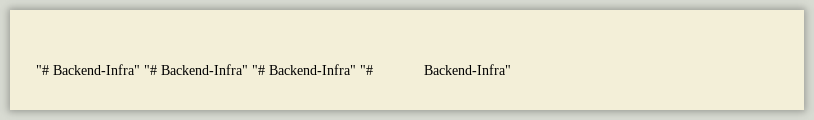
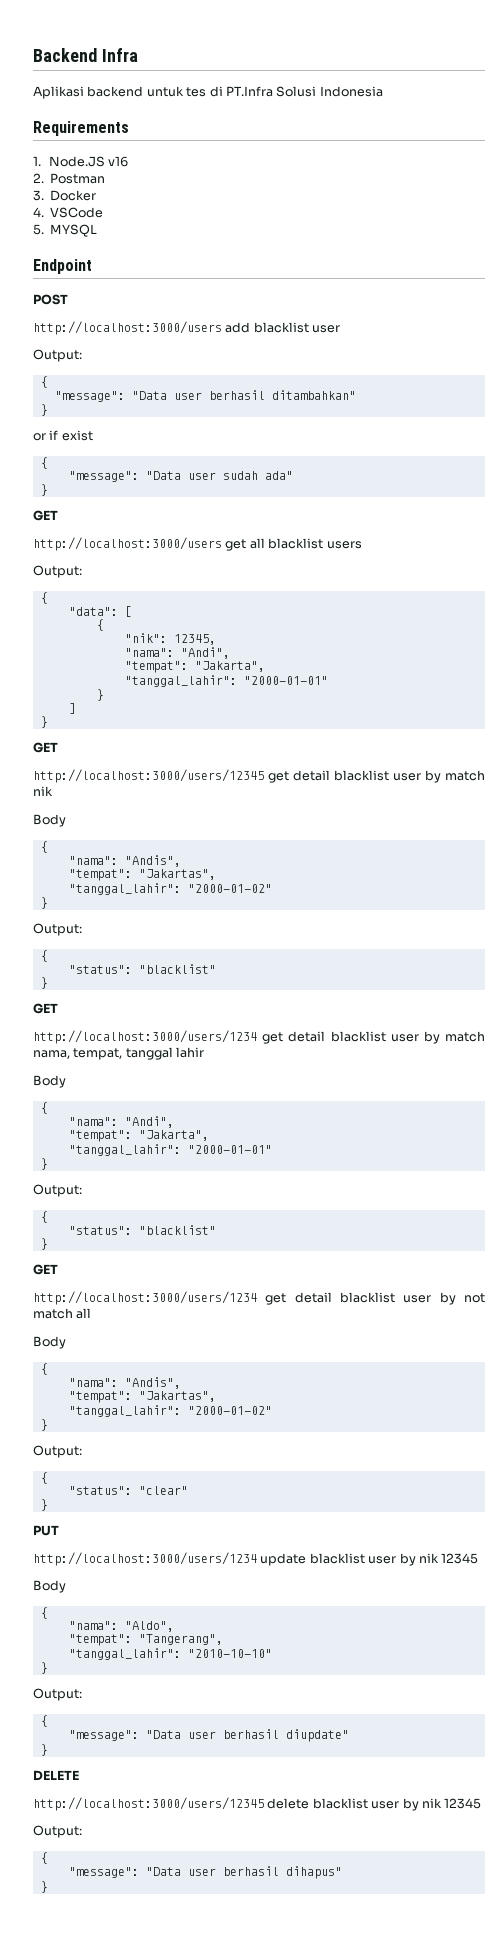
- "# Backend-Infra" "# Backend-Infra" "# Backend-Infra" "# Backend-Infra"
+ Backend Infra
+ Aplikasi backend untuk tes di PT.Infra Solusi Indonesia
+ Requirements
+ 1. Node.JS v16
+ 2. Postman
+ 3. Docker
+ 4. VSCode
+ 5. MYSQL
+ Endpoint
+ POST
+ http://localhost:3000/users add blacklist user
+ Output:
+ {
+ "message": "Data user berhasil ditambahkan"
+ }
+ or if exist
+ {
+ "message": "Data user sudah ada"
+ }
+ GET
+ http://localhost:3000/users get all blacklist users
+ Output:
+ {
+ "data": [
+ {
+ "nik": 12345,
+ "nama": "Andi",
+ "tempat": "Jakarta",
+ "tanggal_lahir": "2000-01-01"
+ }
+ ]
+ }
+ GET
+ http://localhost:3000/users/12345 get detail blacklist user by match nik
+ Body
+ {
+ "nama": "Andis",
+ "tempat": "Jakartas",
+ "tanggal_lahir": "2000-01-02"
+ }
+ Output:
+ {
+ "status": "blacklist"
+ }
+ GET
+ http://localhost:3000/users/1234 get detail blacklist user by match nama, tempat, tanggal lahir
+ Body
+ {
+ "nama": "Andi",
+ "tempat": "Jakarta",
+ "tanggal_lahir": "2000-01-01"
+ }
+ Output:
+ {
+ "status": "blacklist"
+ }
+ GET
+ http://localhost:3000/users/1234 get detail blacklist user by not match all
+ Body
+ {
+ "nama": "Andis",
+ "tempat": "Jakartas",
+ "tanggal_lahir": "2000-01-02"
+ }
+ Output:
+ {
+ "status": "clear"
+ }
+ PUT
+ http://localhost:3000/users/1234 update blacklist user by nik 12345
+ Body
+ {
+ "nama": "Aldo",
+ "tempat": "Tangerang",
+ "tanggal_lahir": "2010-10-10"
+ }
+ Output:
+ {
+ "message": "Data user berhasil diupdate"
+ }
+ DELETE
+ http://localhost:3000/users/12345 delete blacklist user by nik 12345
+ Output:
+ {
+ "message": "Data user berhasil dihapus"
+ }

